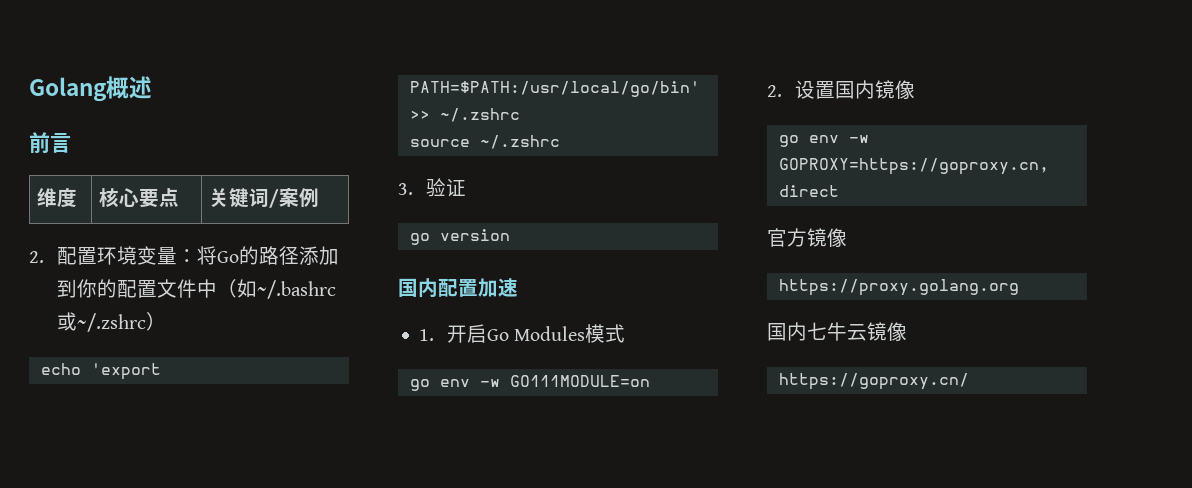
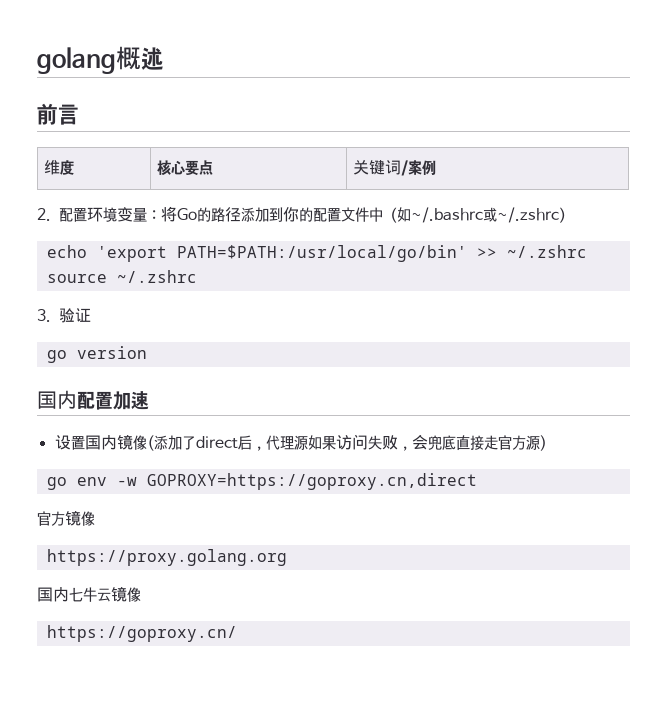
- Golang概述
+ golang概述
- 1.开启Go Modules模式
- go env -w GO111MODULE=on
- 2.设置国内镜像
+ 设置国内镜像(添加了direct后，代理源如果访问失败，会兜底直接走官方源)

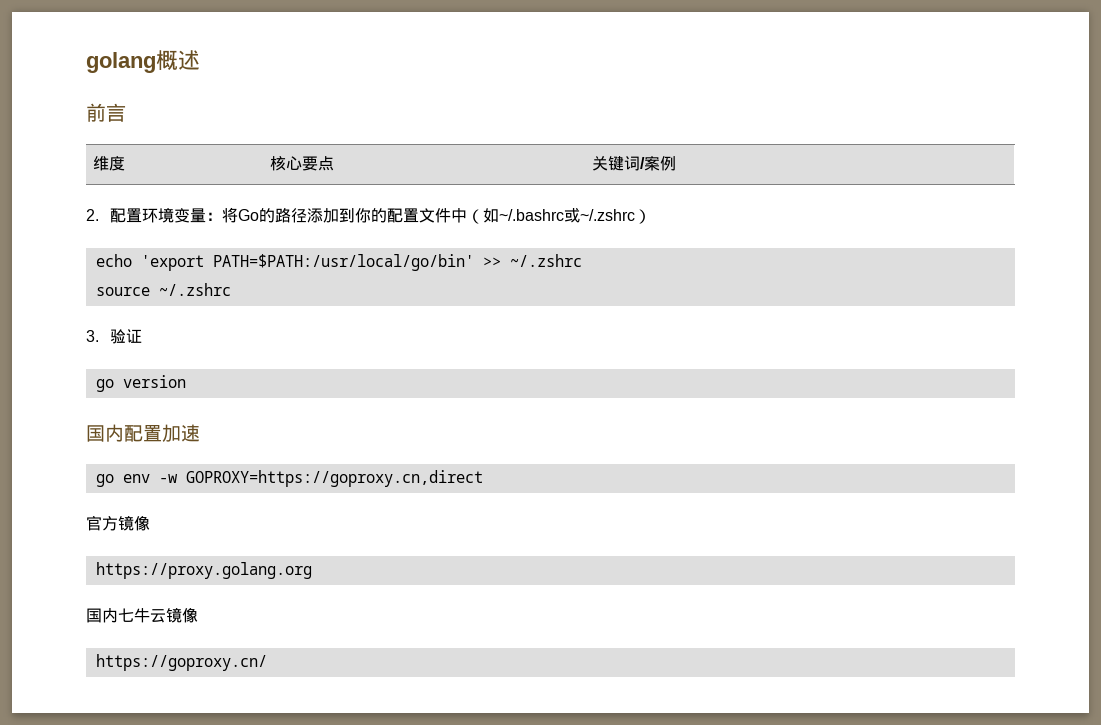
- 设置国内镜像(添加了direct后，代理源如果访问失败，会兜底直接走官方源)

